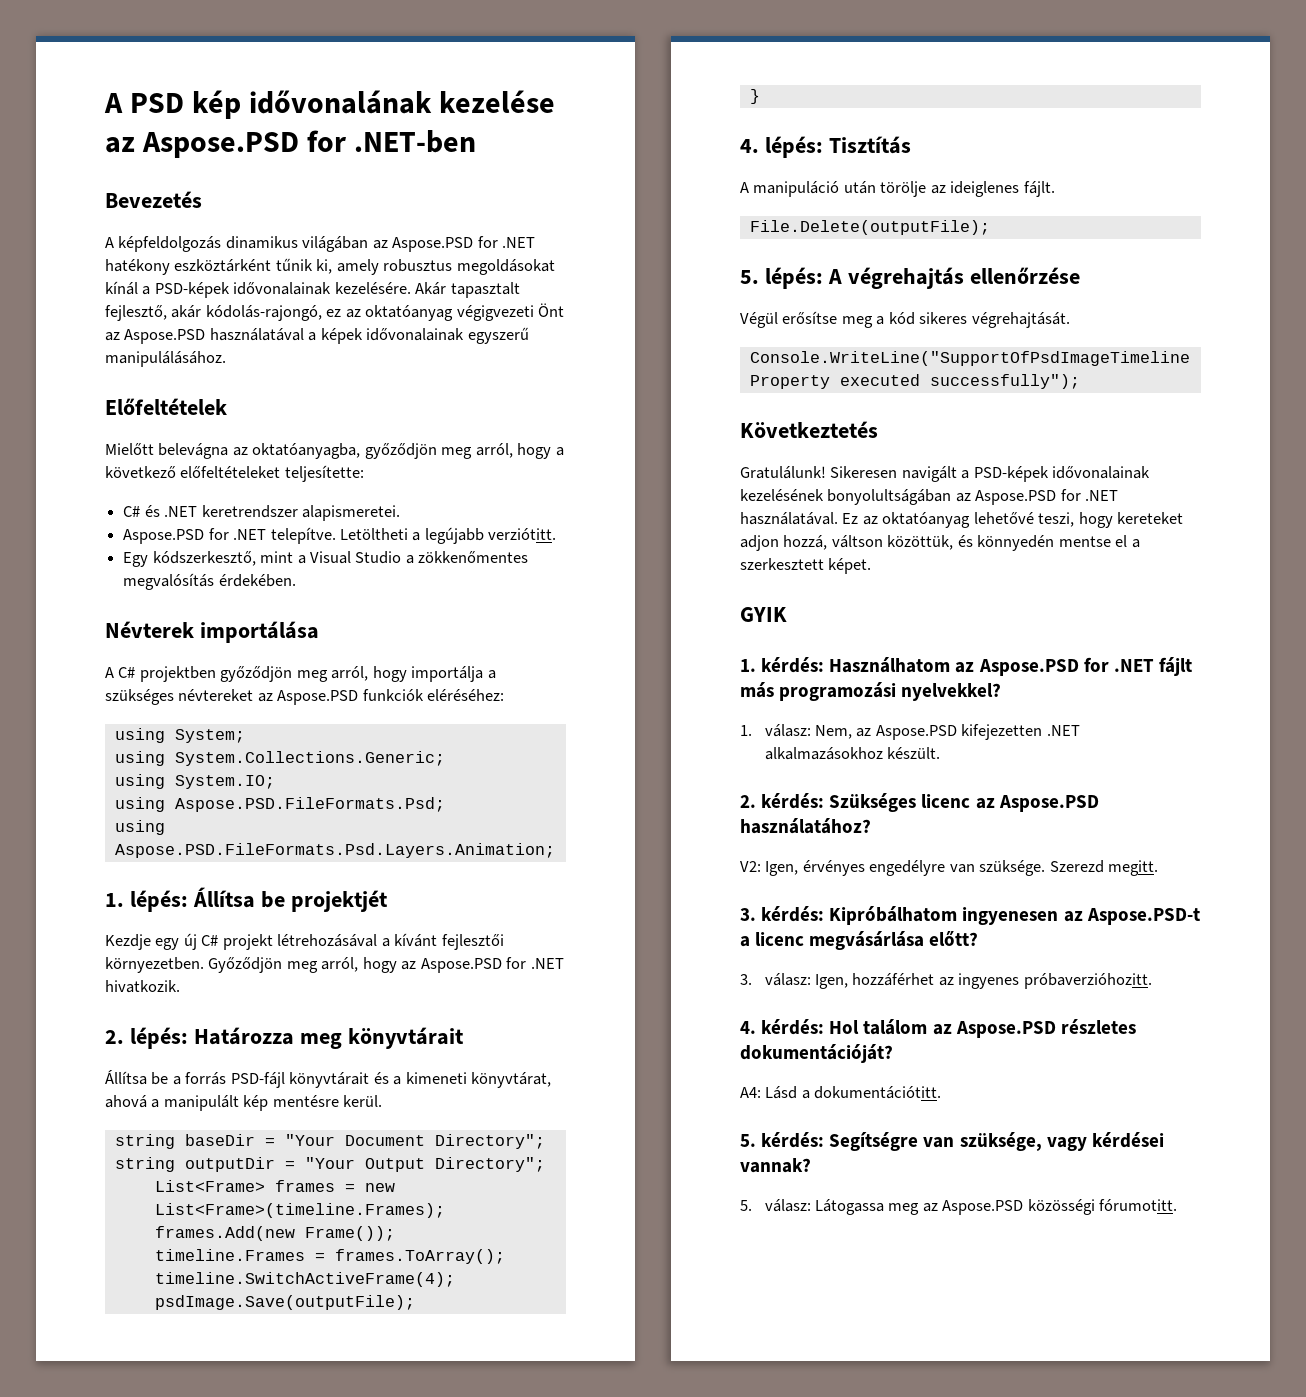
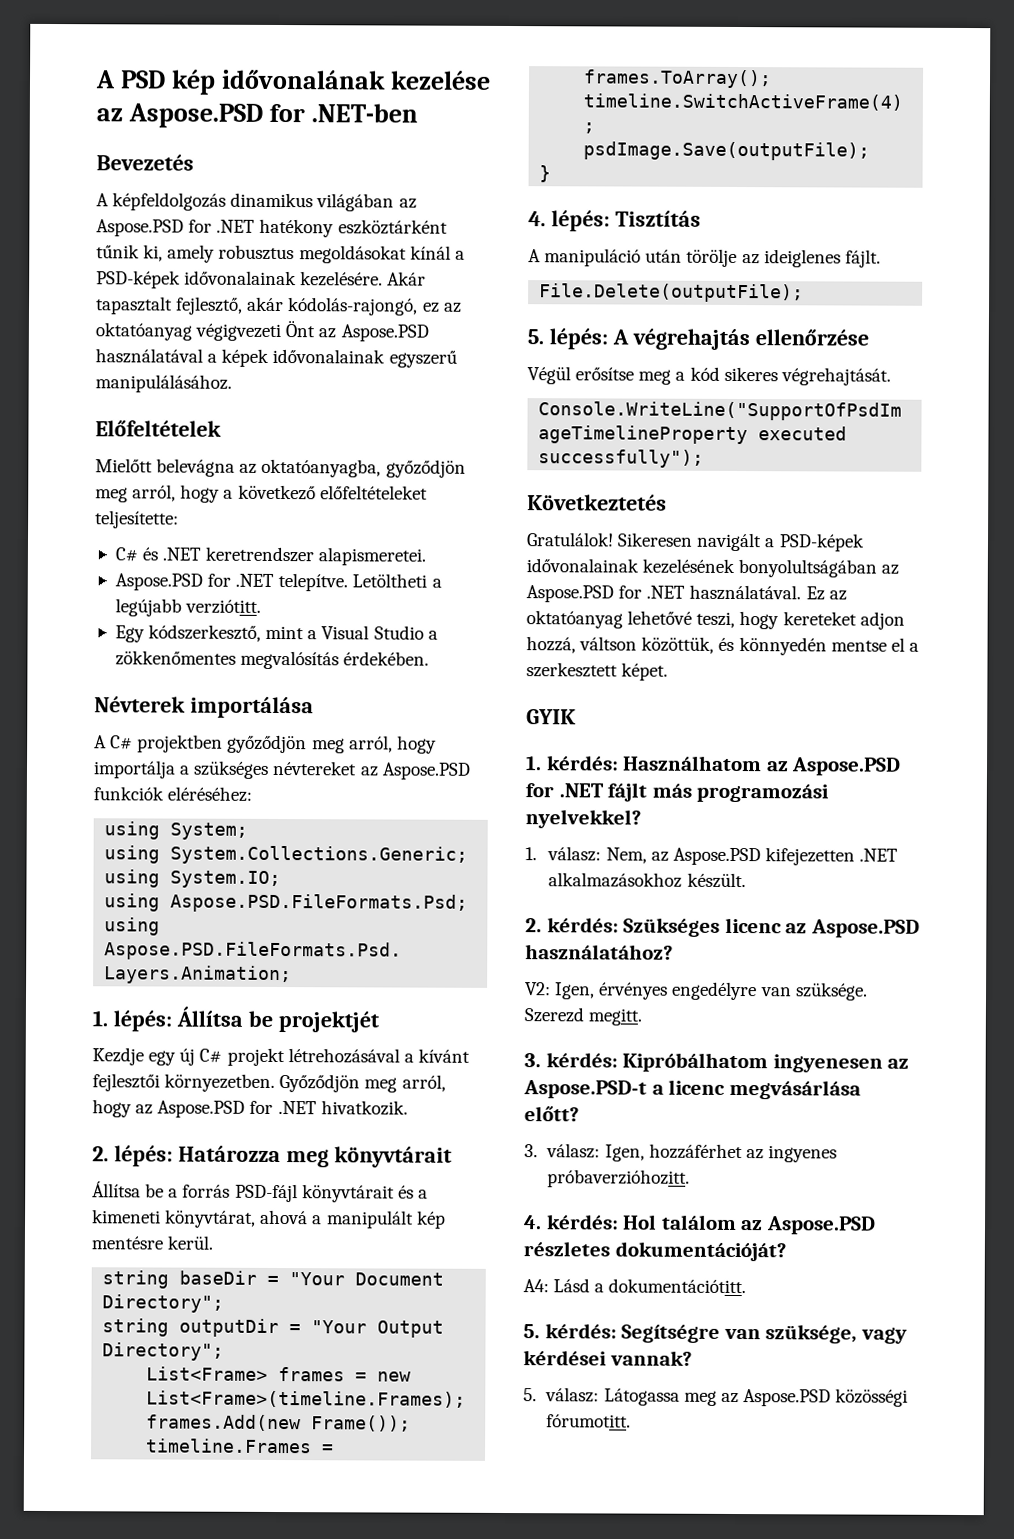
- Gratulálunk!
+ Gratulálok!

